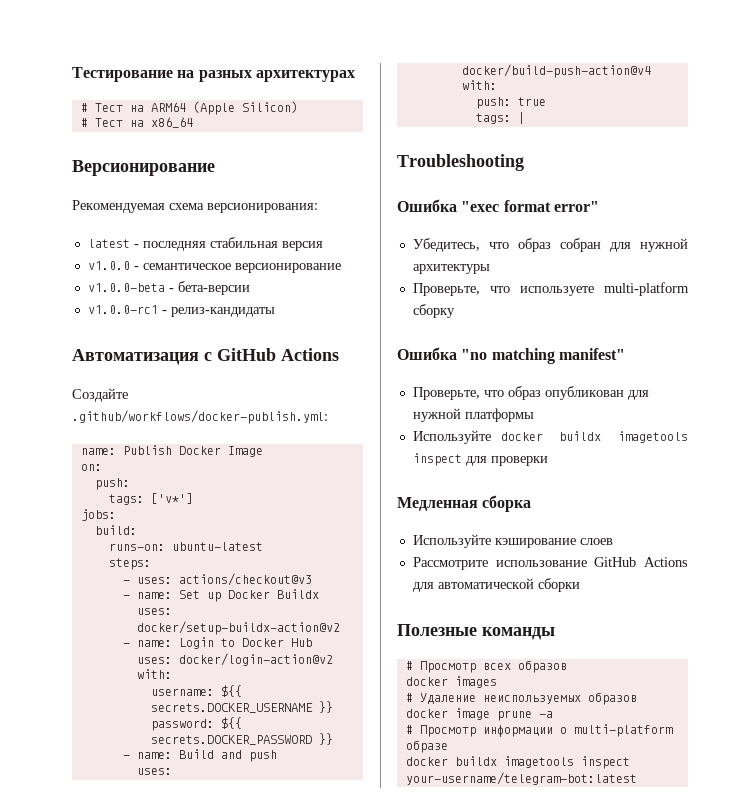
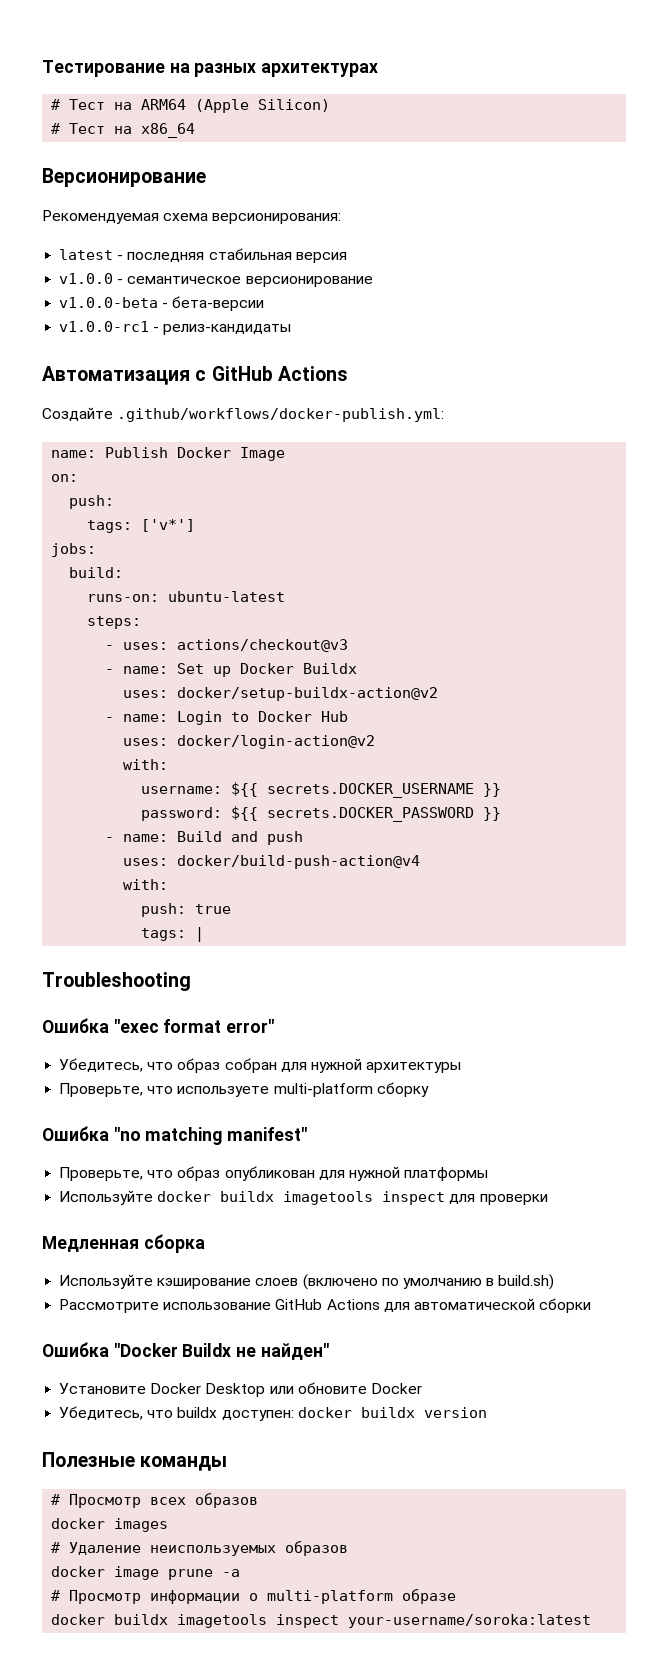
- Используйте кэширование слоев
+ Используйте кэширование слоев (включено по умолчанию в build.sh)
+ Ошибка "Docker Buildx не найден"
+ Установите Docker Desktop или обновите Docker
+ Убедитесь, что buildx доступен: docker buildx version
- docker buildx imagetools inspect your-username/telegram-bot:latest
+ docker buildx imagetools inspect your-username/soroka:latest

